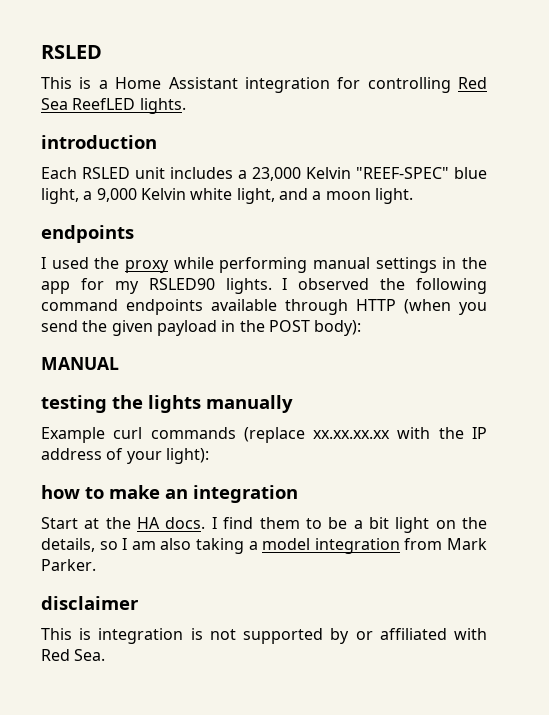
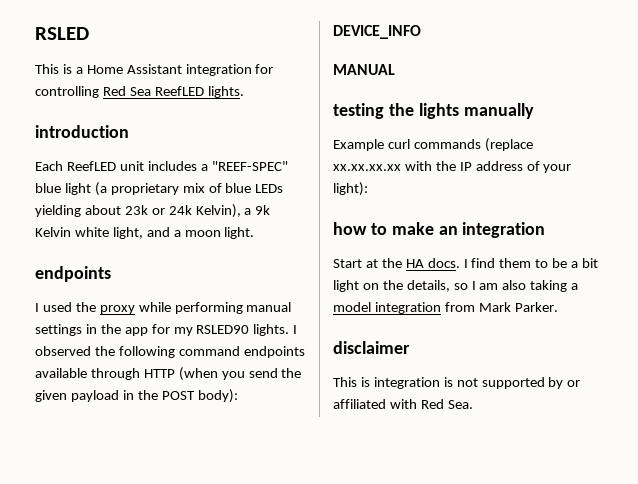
- Each RSLED unit includes a 23,000 Kelvin "REEF-SPEC" blue light, a 9,000 Kelvin white light, and a moon light.
+ Each ReefLED unit includes a "REEF-SPEC" blue light (a proprietary mix of blue LEDs yielding about 23k or 24k Kelvin), a 9k Kelvin white light, and a moon light.
+ DEVICE_INFO

